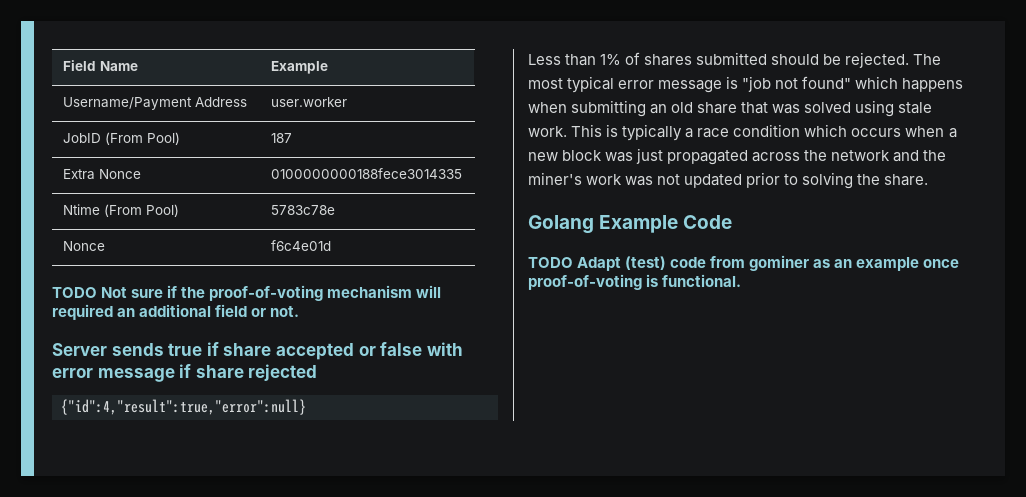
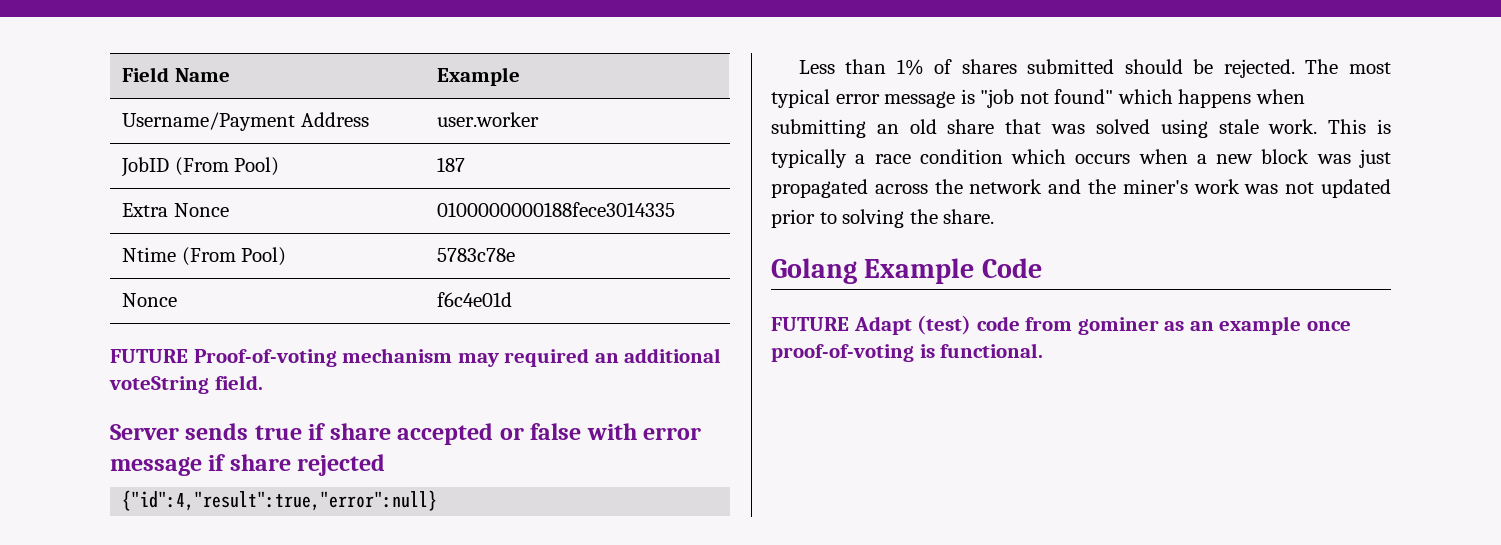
- TODO Not sure if the proof-of-voting mechanism will required an additional field or not.
+ FUTURE Proof-of-voting mechanism may required an additional voteString field.
- TODO Adapt (test) code from gominer as an example once proof-of-voting is functional.
+ FUTURE Adapt (test) code from gominer as an example once proof-of-voting is functional.

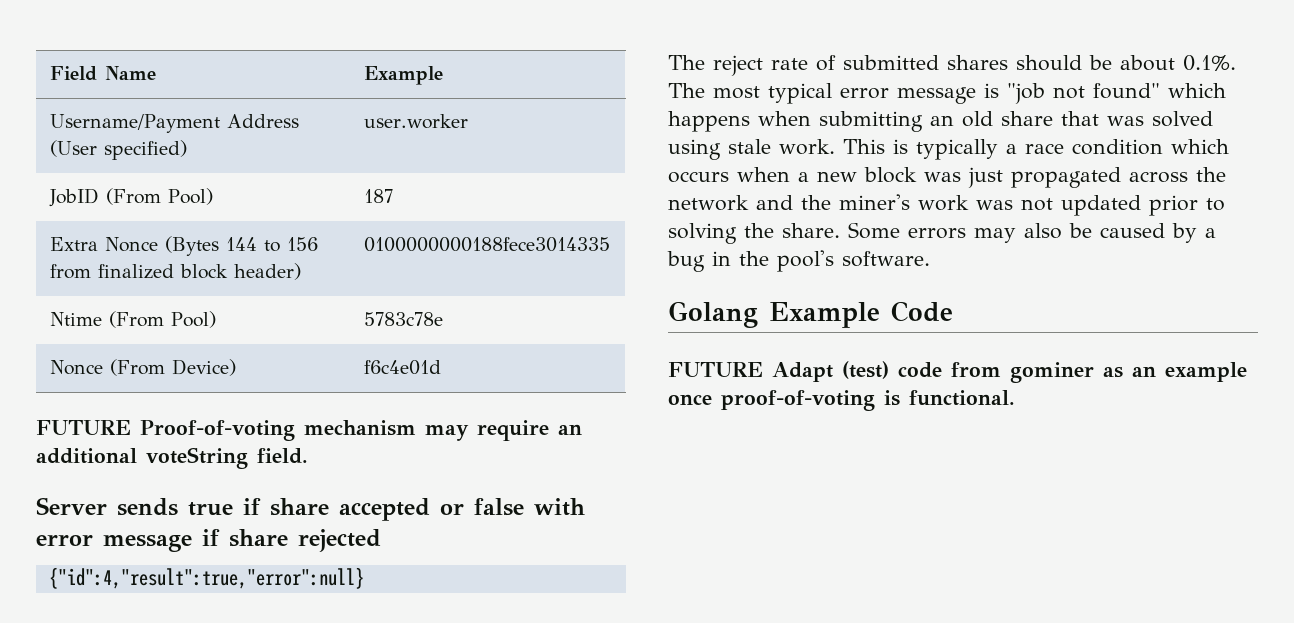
- Username/Payment Address | user.worker
+ Username/Payment Address (User specified) | user.worker
- Extra Nonce | 0100000000188fece3014335
+ Extra Nonce (Bytes 144 to 156 from finalized block header) | 0100000000188fece3014335
- Nonce | f6c4e01d
+ Nonce (From Device) | f6c4e01d
- FUTURE Proof-of-voting mechanism may required an additional voteString field.
+ FUTURE Proof-of-voting mechanism may require an additional voteString field.
- Less than 1% of shares submitted should be rejected. The most typical error message is "job not found" which happens when submitting an old share that was solved using stale work.
+ The reject rate of submitted shares should be about 0.1%. The most typical error message is "job not found" which happens when submitting an old share that was solved using stale work.
+ Some errors may also be caused by a bug in the pool's software.

